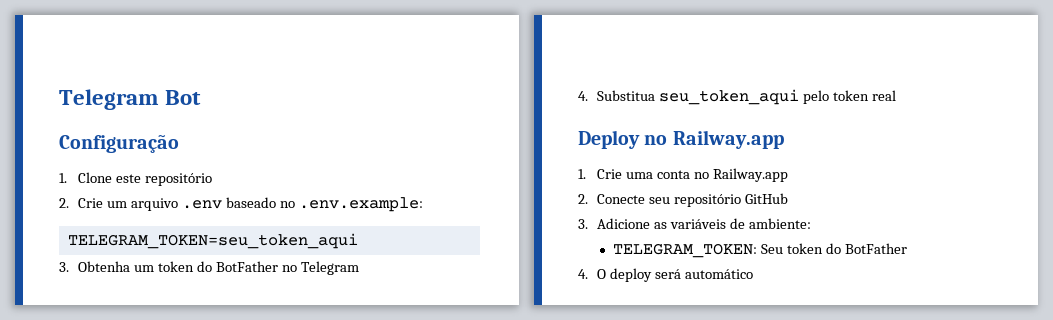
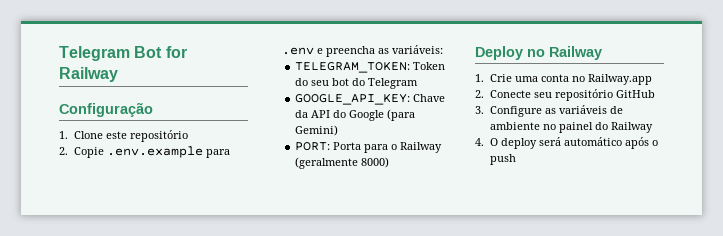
- Telegram Bot
+ Telegram Bot for Railway
- 2. Crie um arquivo .env baseado no .env.example:
- TELEGRAM_TOKEN=seu_token_aqui
- 3. Obtenha um token do BotFather no Telegram
- 4. Substitua seu_token_aqui pelo token real
+ 2. Copie .env.example para .env e preencha as variáveis:
+ TELEGRAM_TOKEN: Token do seu bot do Telegram
+ GOOGLE_API_KEY: Chave da API do Google (para Gemini)
+ PORT: Porta para o Railway (geralmente 8000)
- Deploy no Railway.app
+ Deploy no Railway
- 3. Adicione as variáveis de ambiente:
- TELEGRAM_TOKEN: Seu token do BotFather
+ 3. Configure as variáveis de ambiente no painel do Railway
- 4. O deploy será automático
+ 4. O deploy será automático após o push

